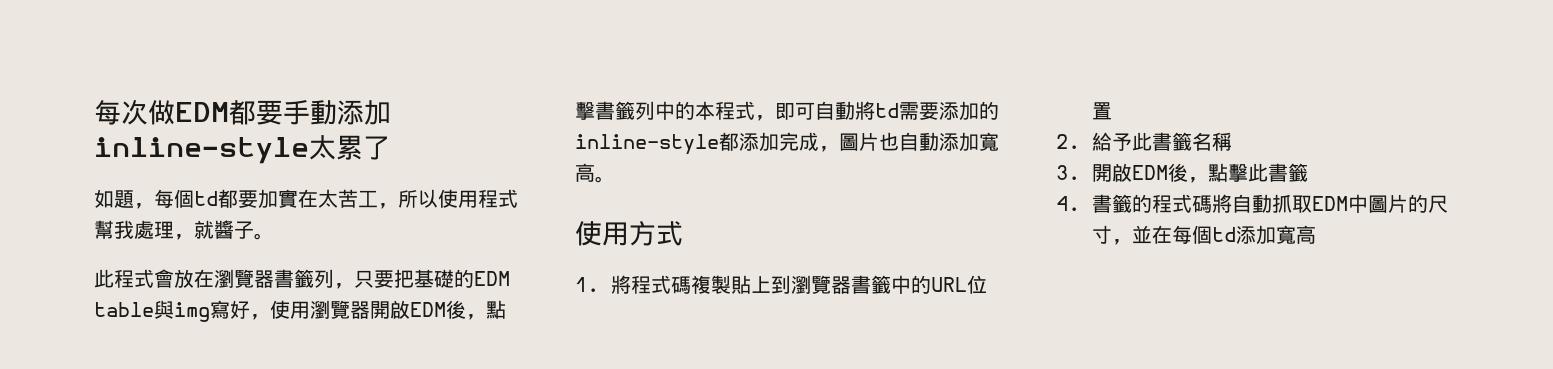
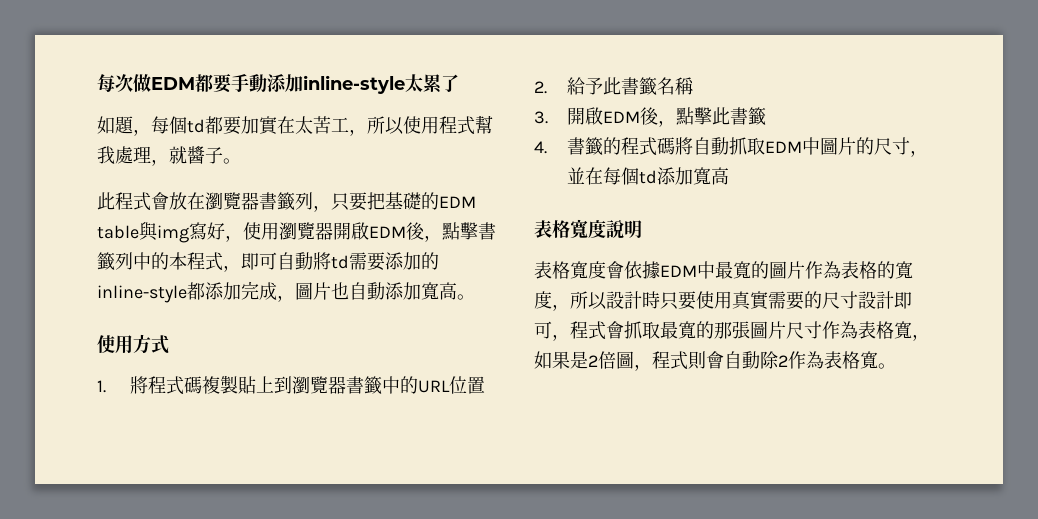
+ 表格寬度說明
+ 表格寬度會依據EDM中最寬的圖片作為表格的寬度，所以設計時只要使用真實需要的尺寸設計即可，程式會抓取最寬的那張圖片尺寸作為表格寬，如果是2倍圖，程式則會自動除2作為表格寬。

